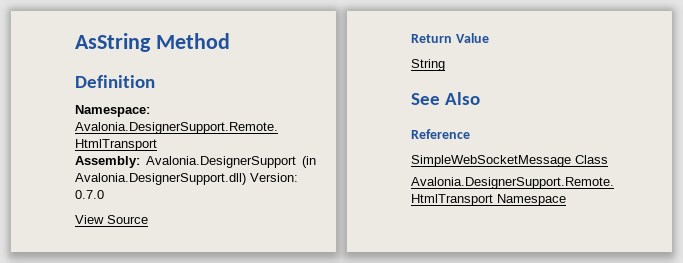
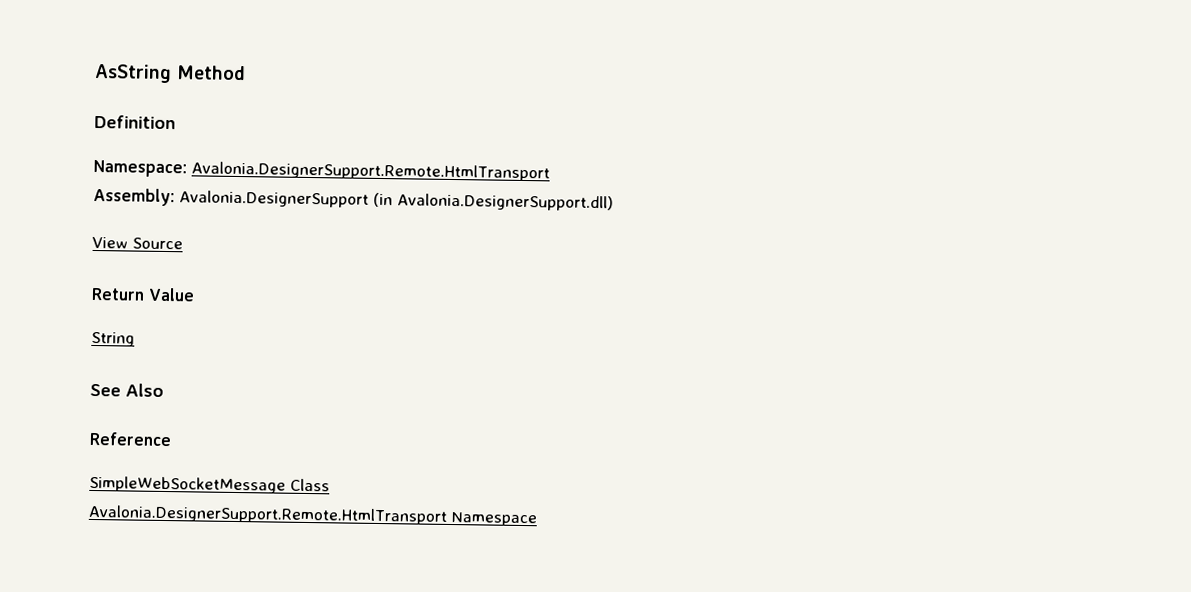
- Assembly: Avalonia.DesignerSupport (in Avalonia.DesignerSupport.dll) Version: 0.7.0
+ Assembly: Avalonia.DesignerSupport (in Avalonia.DesignerSupport.dll)

